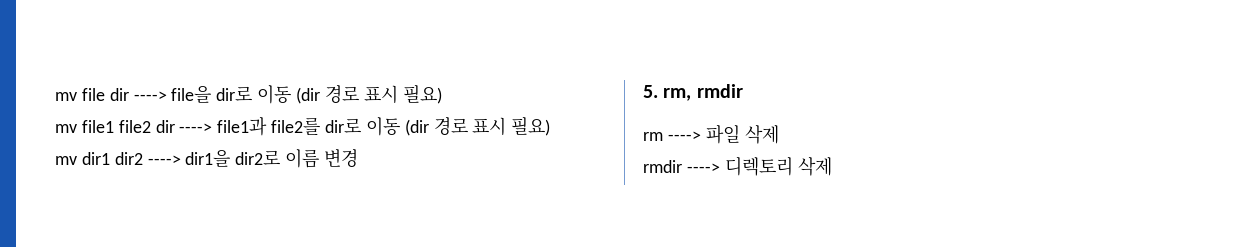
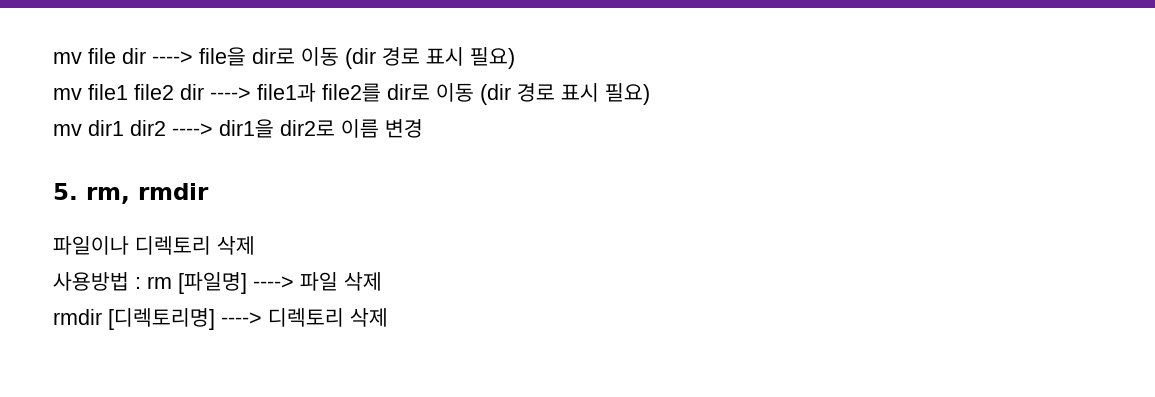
- rm ----> 파일 삭제
+ 파일이나 디렉토리 삭제
+ 사용방법 : rm [파일명] ----> 파일 삭제
- rmdir ----> 디렉토리 삭제
+ rmdir [디렉토리명] ----> 디렉토리 삭제

